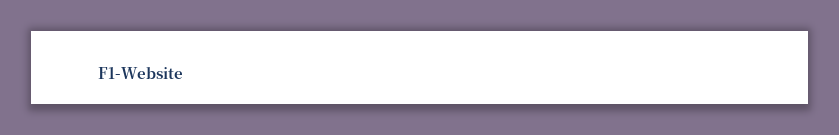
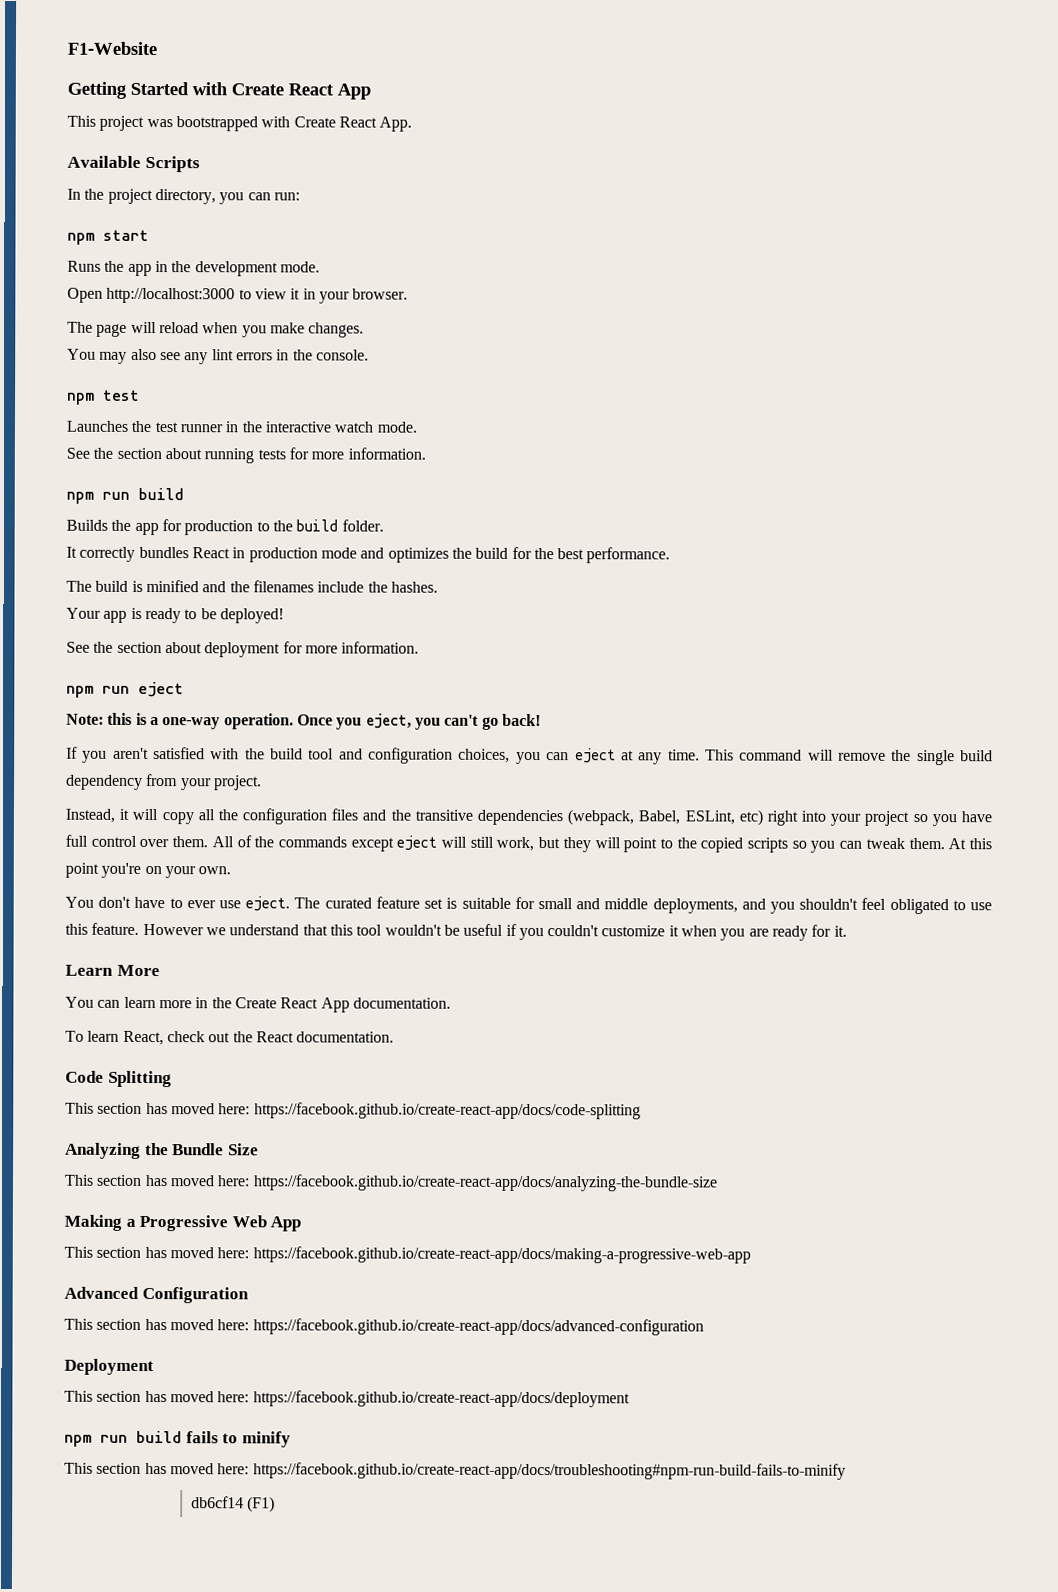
+ Getting Started with Create React App
+ This project was bootstrapped with Create React App.
+ Available Scripts
+ In the project directory, you can run:
+ npm start
+ Runs the app in the development mode.
+ Open http://localhost:3000 to view it in your browser.
+ The page will reload when you make changes.
+ You may also see any lint errors in the console.
+ npm test
+ Launches the test runner in the interactive watch mode.
+ See the section about running tests for more information.
+ npm run build
+ Builds the app for production to the build folder.
+ It correctly bundles React in production mode and optimizes the build for the best performance.
+ The build is minified and the filenames include the hashes.
+ Your app is ready to be deployed!
+ See the section about deployment for more information.
+ npm run eject
+ Note: this is a one-way operation. Once you eject, you can't go back!
+ If you aren't satisfied with the build tool and configuration choices, you can eject at any time. This command will remove the single build dependency from your project.
+ Instead, it will copy all the configuration files and the transitive dependencies (webpack, Babel, ESLint, etc) right into your project so you have full control over them. All of the commands except eject will still work, but they will point to the copied scripts so you can tweak them. At this point you're on your own.
+ You don't have to ever use eject. The curated feature set is suitable for small and middle deployments, and you shouldn't feel obligated to use this feature. However we understand that this tool wouldn't be useful if you couldn't customize it when you are ready for it.
+ Learn More
+ You can learn more in the Create React App documentation.
+ To learn React, check out the React documentation.
+ Code Splitting
+ This section has moved here: https://facebook.github.io/create-react-app/docs/code-splitting
+ Analyzing the Bundle Size
+ This section has moved here: https://facebook.github.io/create-react-app/docs/analyzing-the-bundle-size
+ Making a Progressive Web App
+ This section has moved here: https://facebook.github.io/create-react-app/docs/making-a-progressive-web-app
+ Advanced Configuration
+ This section has moved here: https://facebook.github.io/create-react-app/docs/advanced-configuration
+ Deployment
+ This section has moved here: https://facebook.github.io/create-react-app/docs/deployment
+ npm run build fails to minify
+ This section has moved here: https://facebook.github.io/create-react-app/docs/troubleshooting#npm-run-build-fails-to-minify
+ db6cf14 (F1)

